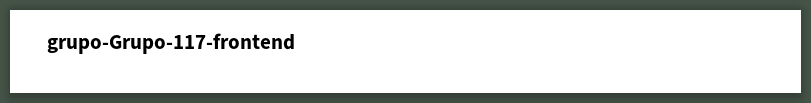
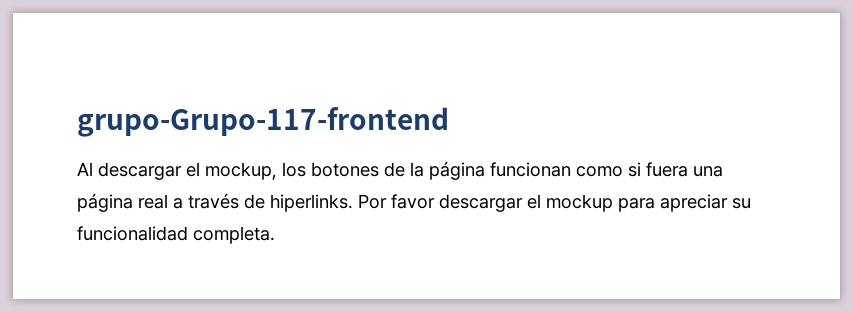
+ Al descargar el mockup, los botones de la página funcionan como si fuera una página real a través de hiperlinks. Por favor descargar el mockup para apreciar su funcionalidad completa.

